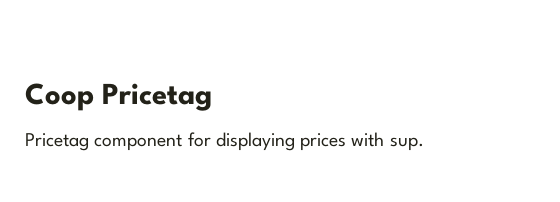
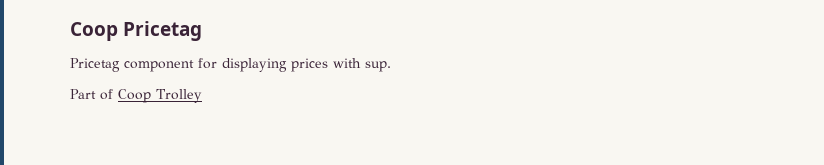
+ Part of Coop Trolley

